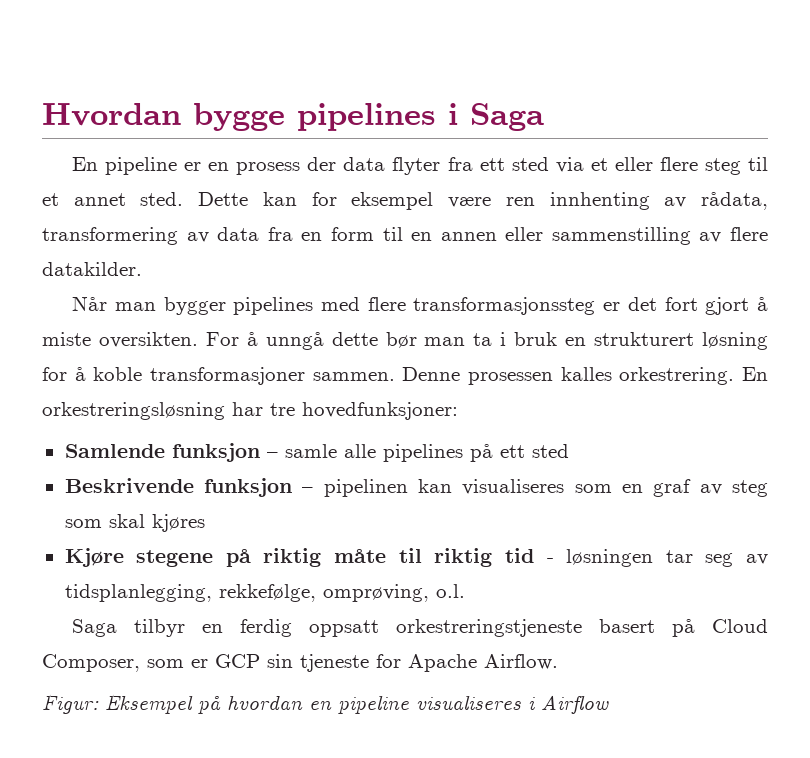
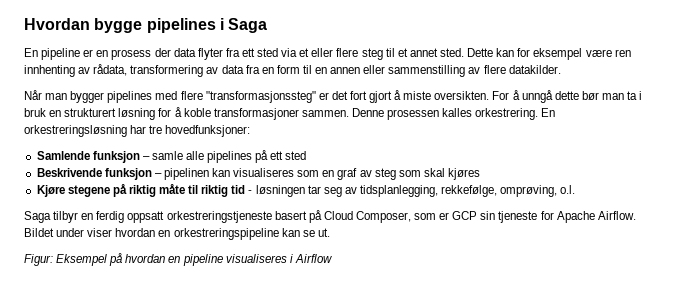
- Når man bygger pipelines med flere transformasjonssteg er det fort gjort å miste oversikten.
+ Når man bygger pipelines med flere "transformasjonssteg" er det fort gjort å miste oversikten.
+ Bildet under viser hvordan en orkestreringspipeline kan se ut.

